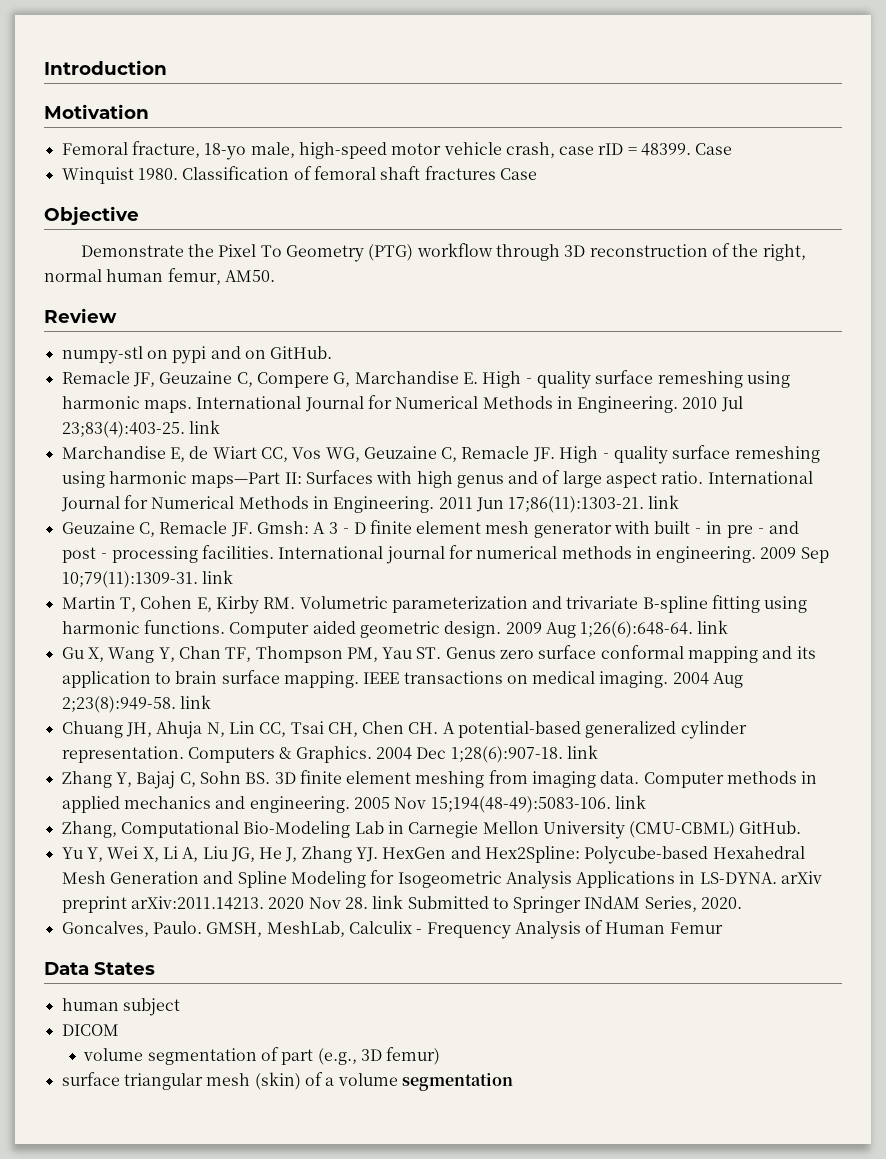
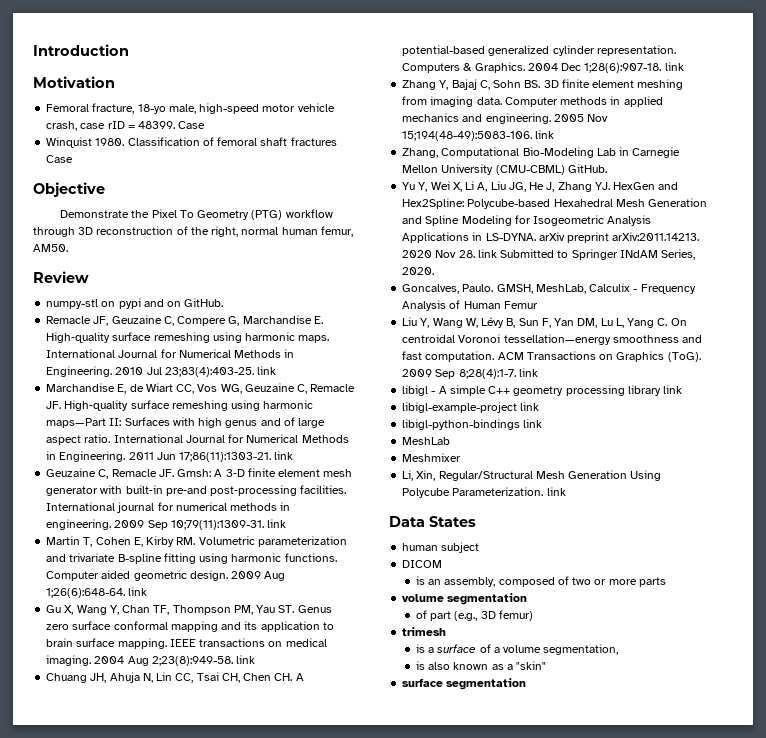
+ Liu Y, Wang W, Lévy B, Sun F, Yan DM, Lu L, Yang C. On centroidal Voronoi tessellation—energy smoothness and fast computation. ACM Transactions on Graphics (ToG). 2009 Sep 8;28(4):1-7. link
+ libigl - A simple C++ geometry processing library link
+ libigl-example-project link
+ libigl-python-bindings link
+ MeshLab
+ Meshmixer
+ Li, Xin, Regular/Structural Mesh Generation Using Polycube Parameterization. link
- volume segmentation of part (e.g., 3D femur)
+ is an assembly, composed of two or more parts
+ volume segmentation
+ of part (e.g., 3D femur)
- surface triangular mesh (skin) of a volume segmentation
+ trimesh
+ is a surface of a volume segmentation,
+ is also known as a "skin"
+ surface segmentation

